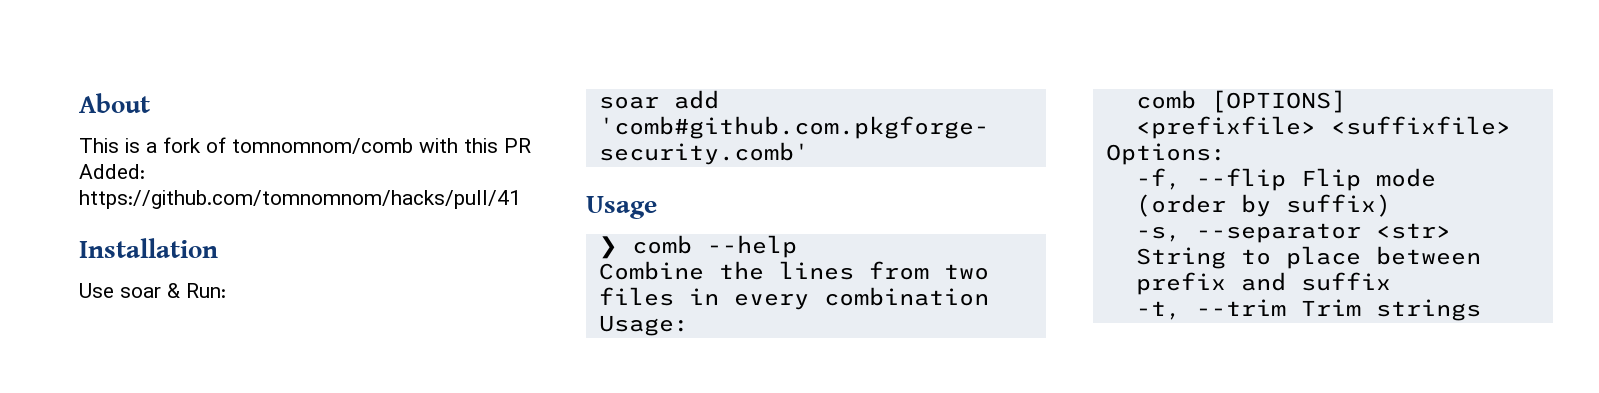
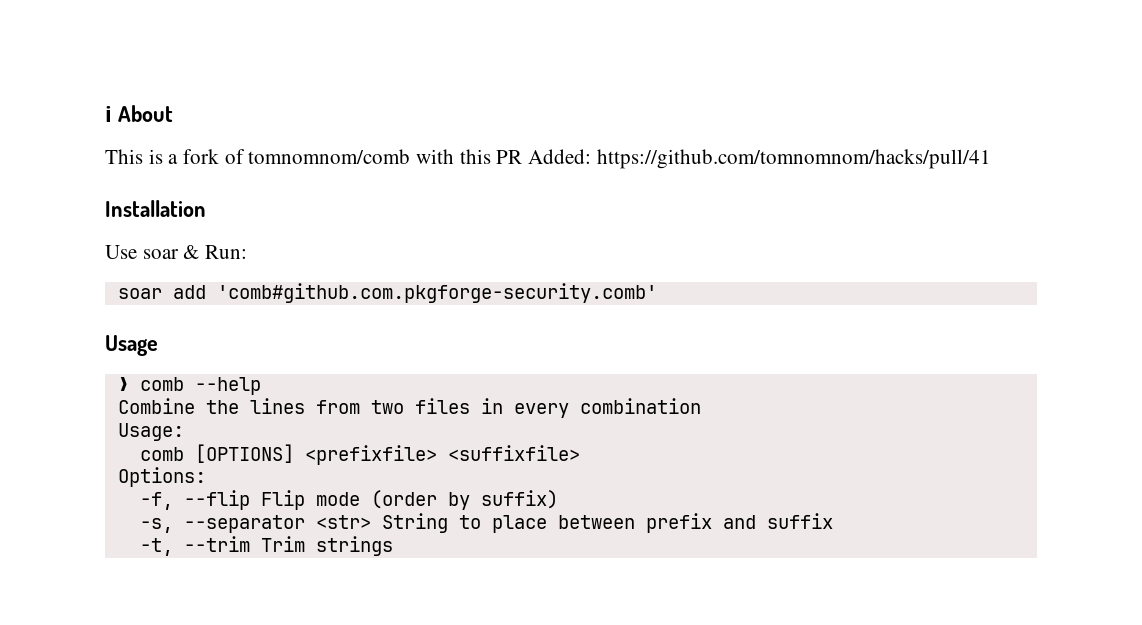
- About
+ ℹ About

